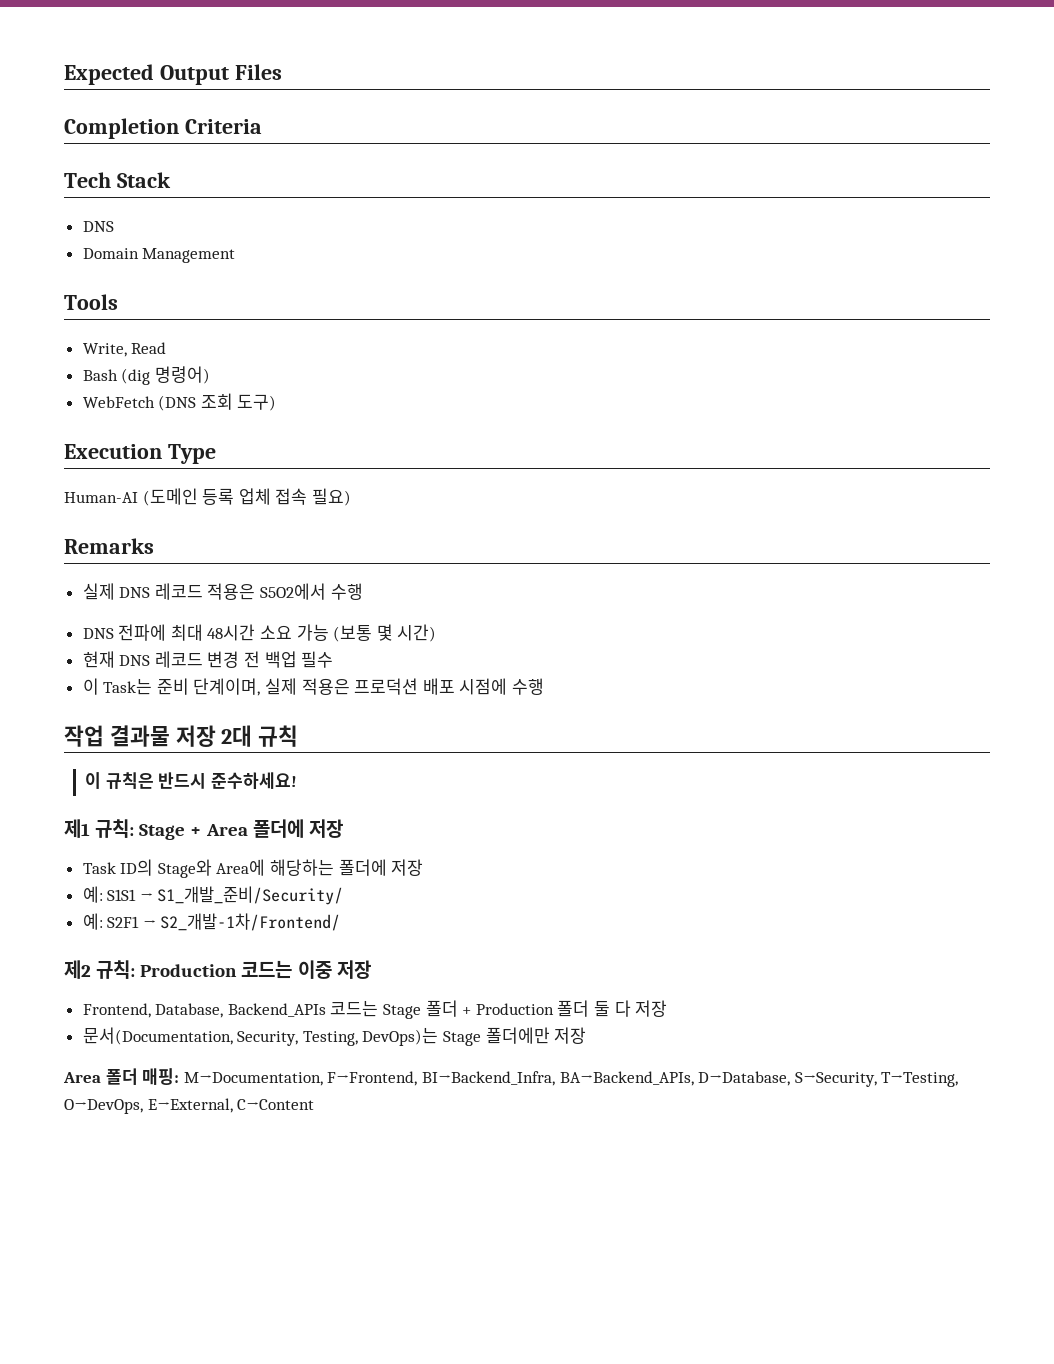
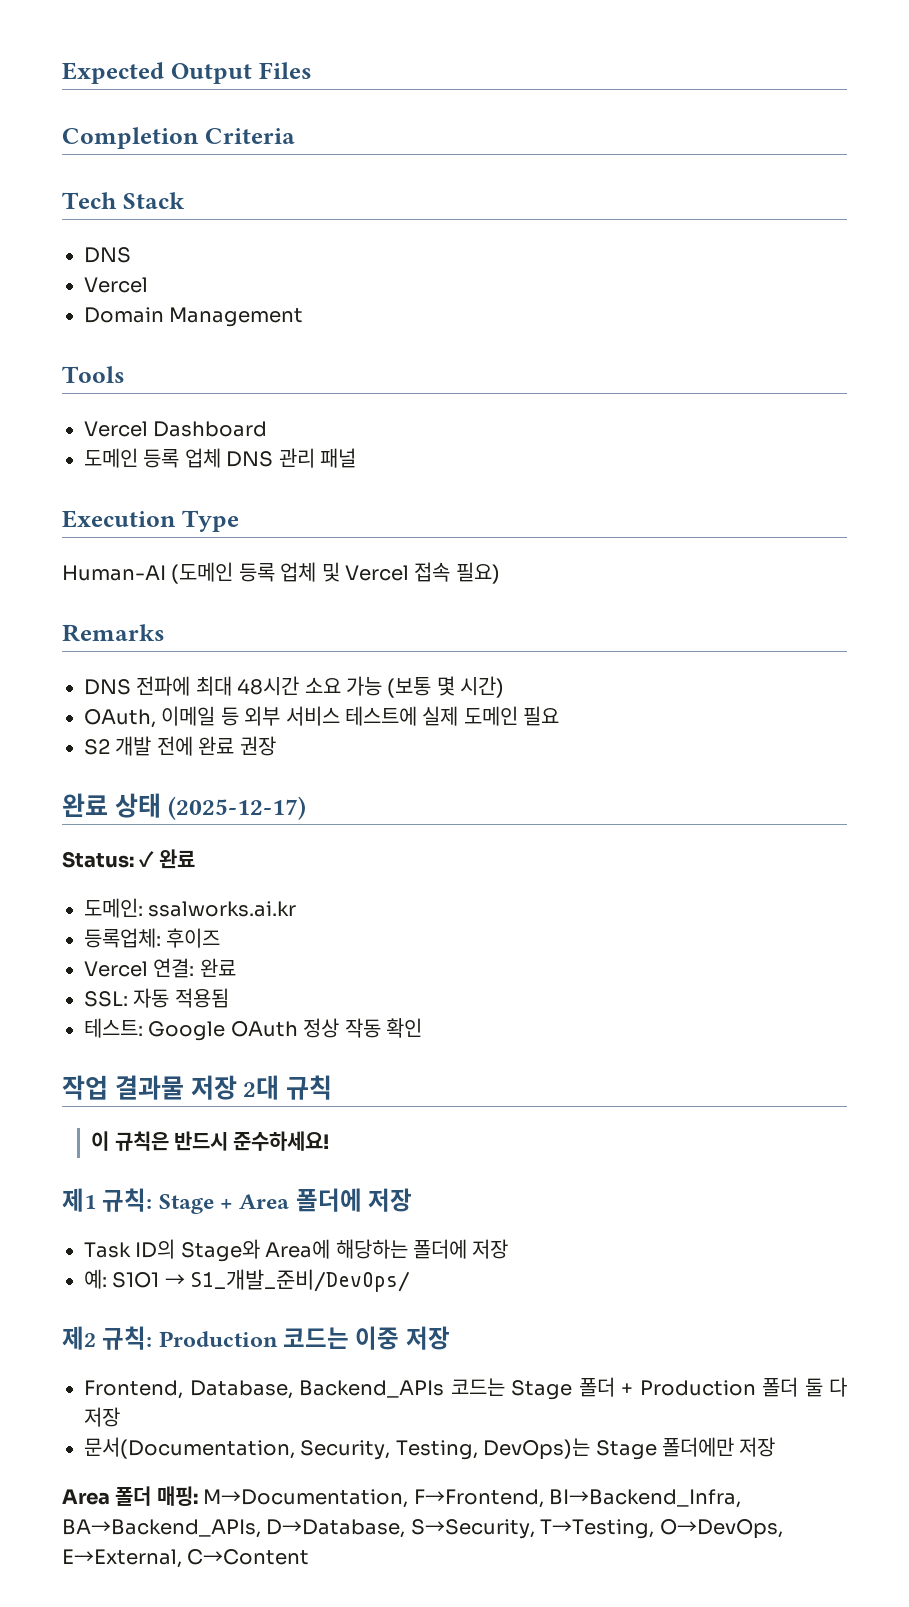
  Tech Stack
  DNS
+ Vercel
- Write, Read
- Bash (dig 명령어)
- WebFetch (DNS 조회 도구)
+ Vercel Dashboard
+ 도메인 등록 업체 DNS 관리 패널
- Human-AI (도메인 등록 업체 접속 필요)
+ Human-AI (도메인 등록 업체 및 Vercel 접속 필요)
- 실제 DNS 레코드 적용은 S5O2에서 수행
- 현재 DNS 레코드 변경 전 백업 필수
- 이 Task는 준비 단계이며, 실제 적용은 프로덕션 배포 시점에 수행
+ OAuth, 이메일 등 외부 서비스 테스트에 실제 도메인 필요
+ S2 개발 전에 완료 권장
+ 완료 상태 (2025-12-17)
+ Status: ✓ 완료
+ 도메인: ssalworks.ai.kr
+ 등록업체: 후이즈
+ Vercel 연결: 완료
+ SSL: 자동 적용됨
+ 테스트: Google OAuth 정상 작동 확인
- 예: S1S1 → S1_개발_준비/Security/
- 예: S2F1 → S2_개발-1차/Frontend/
+ 예: S1O1 → S1_개발_준비/DevOps/

